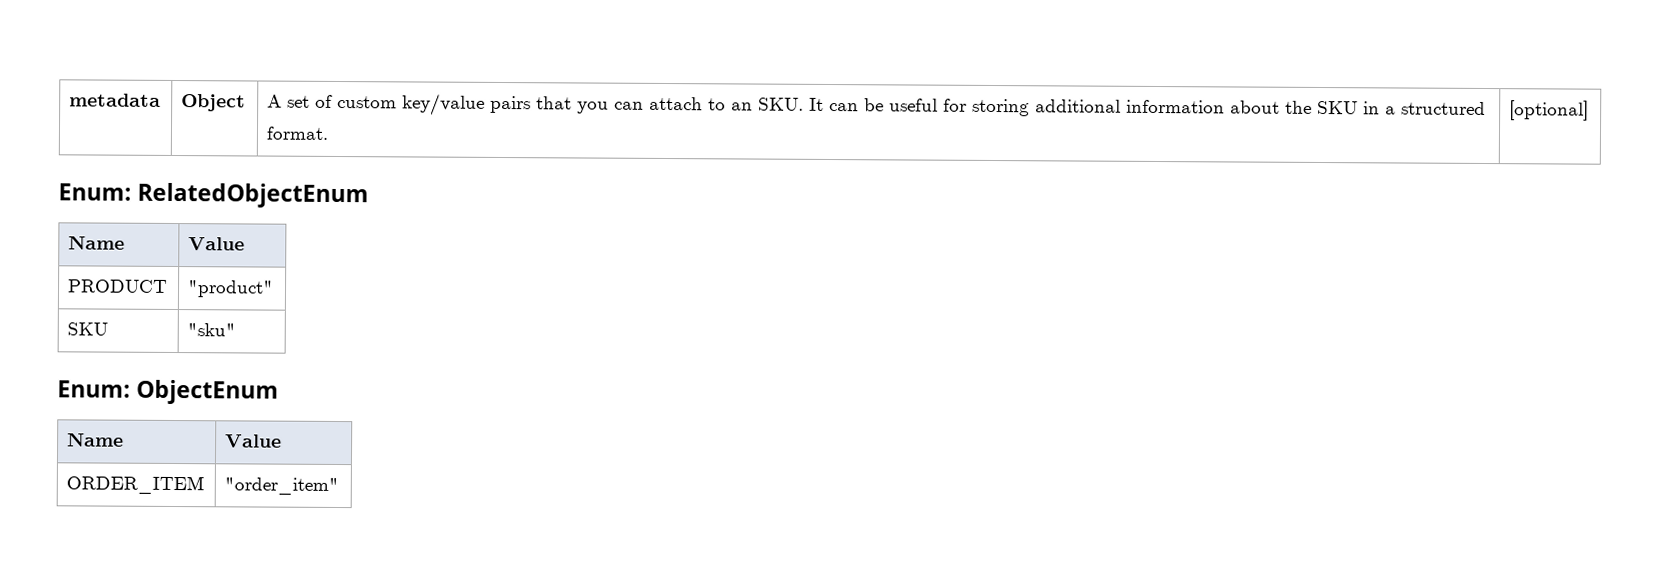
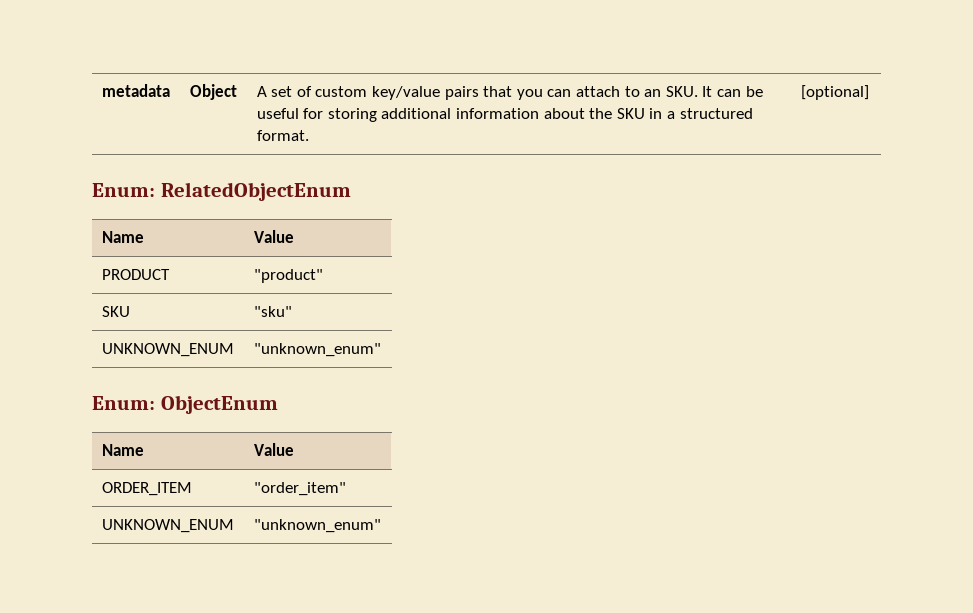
  SKU | "sku"
+ UNKNOWN_ENUM | "unknown_enum"
  ORDER_ITEM | "order_item"
+ UNKNOWN_ENUM | "unknown_enum"

